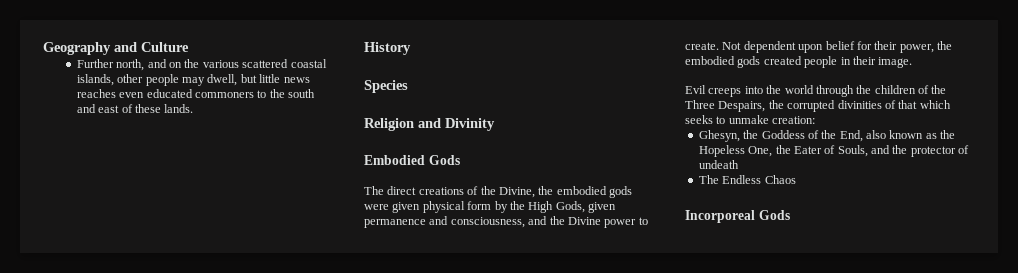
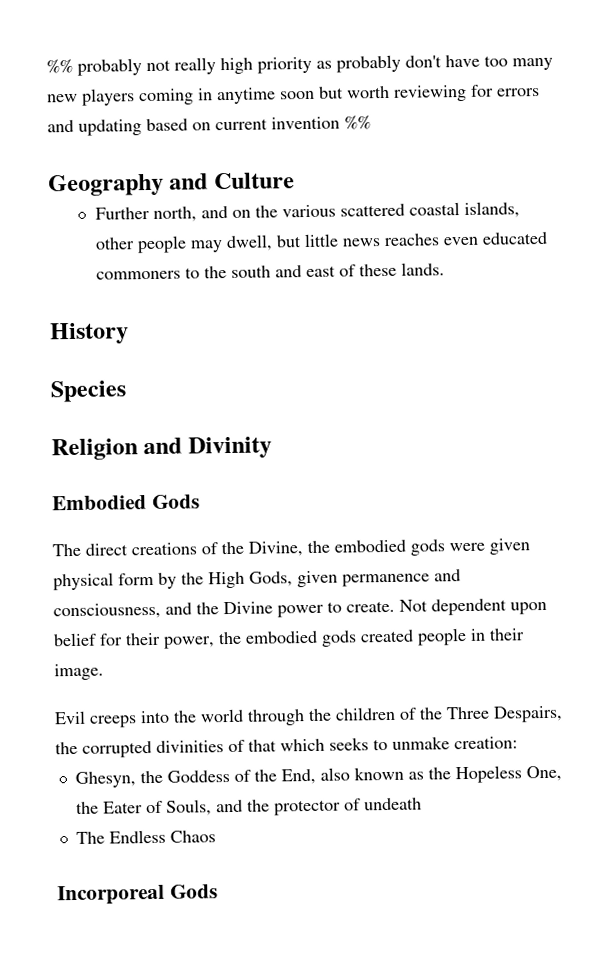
+ %% probably not really high priority as probably don't have too many new players coming in anytime soon but worth reviewing for errors and updating based on current invention %%

